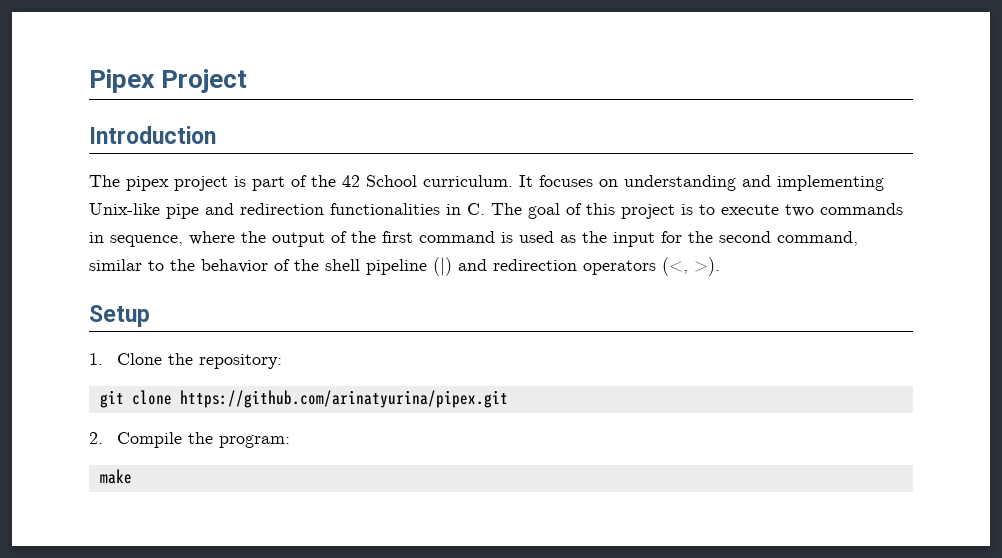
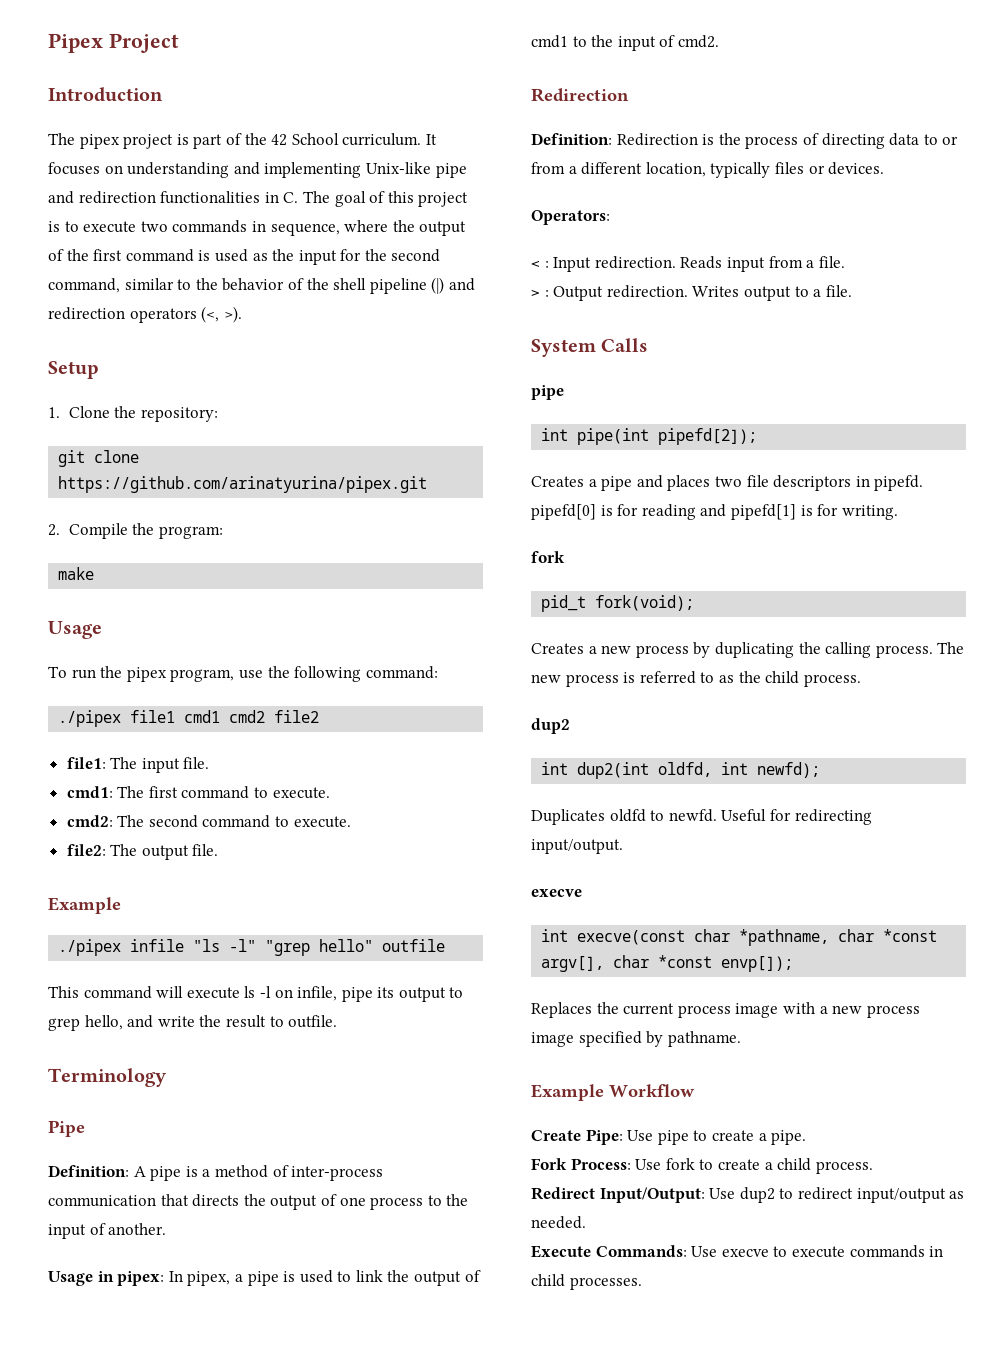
  make
+ Usage
+ To run the pipex program, use the following command:
+ ./pipex file1 cmd1 cmd2 file2
+ file1: The input file.
+ cmd1: The first command to execute.
+ cmd2: The second command to execute.
+ file2: The output file.
+ Example
+ ./pipex infile "ls -l" "grep hello" outfile
+ This command will execute ls -l on infile, pipe its output to grep hello, and write the result to outfile.
+ Terminology
+ Pipe
+ Definition: A pipe is a method of inter-process communication that directs the output of one process to the input of another.
+ Usage in pipex: In pipex, a pipe is used to link the output of cmd1 to the input of cmd2.
+ Redirection
+ Definition: Redirection is the process of directing data to or from a different location, typically files or devices.
+ Operators:
+ < : Input redirection. Reads input from a file.
+ > : Output redirection. Writes output to a file.
+ System Calls
+ pipe
+ int pipe(int pipefd[2]);
+ Creates a pipe and places two file descriptors in pipefd. pipefd[0] is for reading and pipefd[1] is for writing.
+ fork
+ pid_t fork(void);
+ Creates a new process by duplicating the calling process. The new process is referred to as the child process.
+ dup2
+ int dup2(int oldfd, int newfd);
+ Duplicates oldfd to newfd. Useful for redirecting input/output.
+ execve
+ int execve(const char *pathname, char *const argv[], char *const envp[]);
+ Replaces the current process image with a new process image specified by pathname.
+ Example Workflow
+ Create Pipe: Use pipe to create a pipe.
+ Fork Process: Use fork to create a child process.
+ Redirect Input/Output: Use dup2 to redirect input/output as needed.
+ Execute Commands: Use execve to execute commands in child processes.

